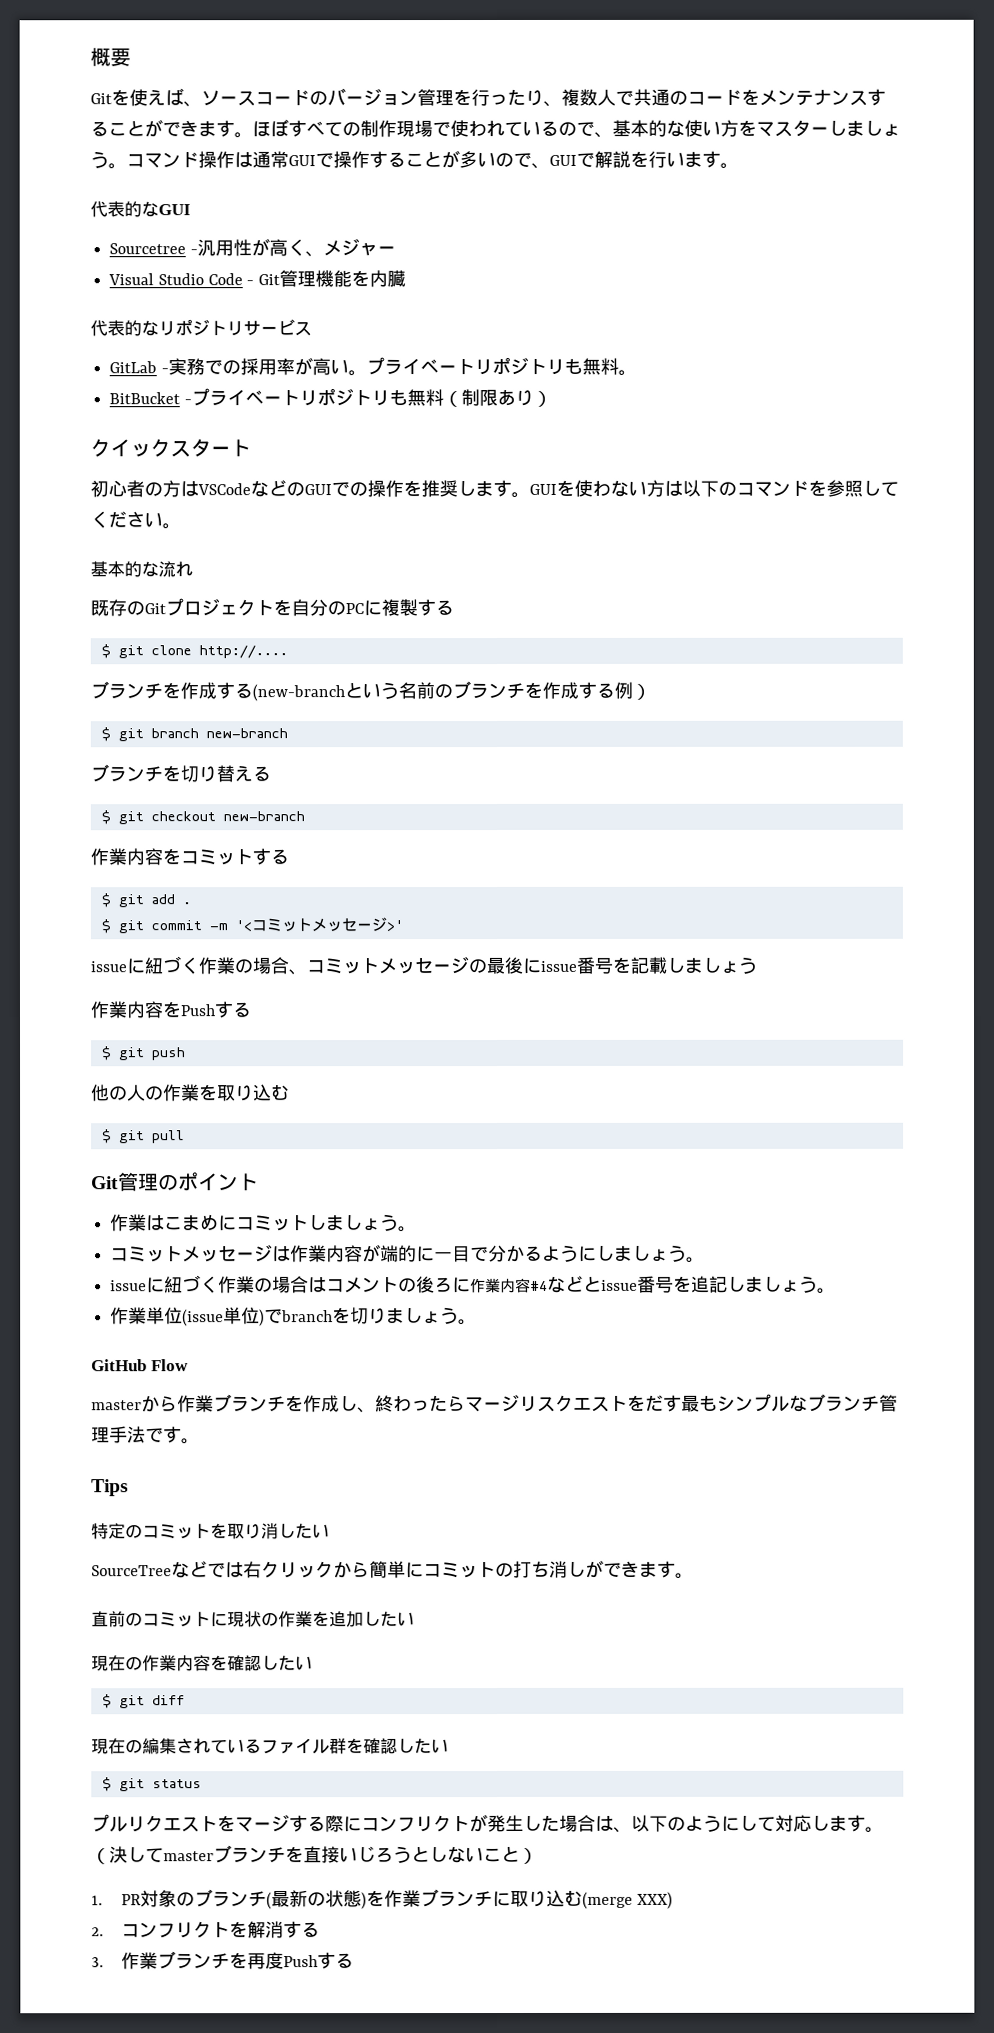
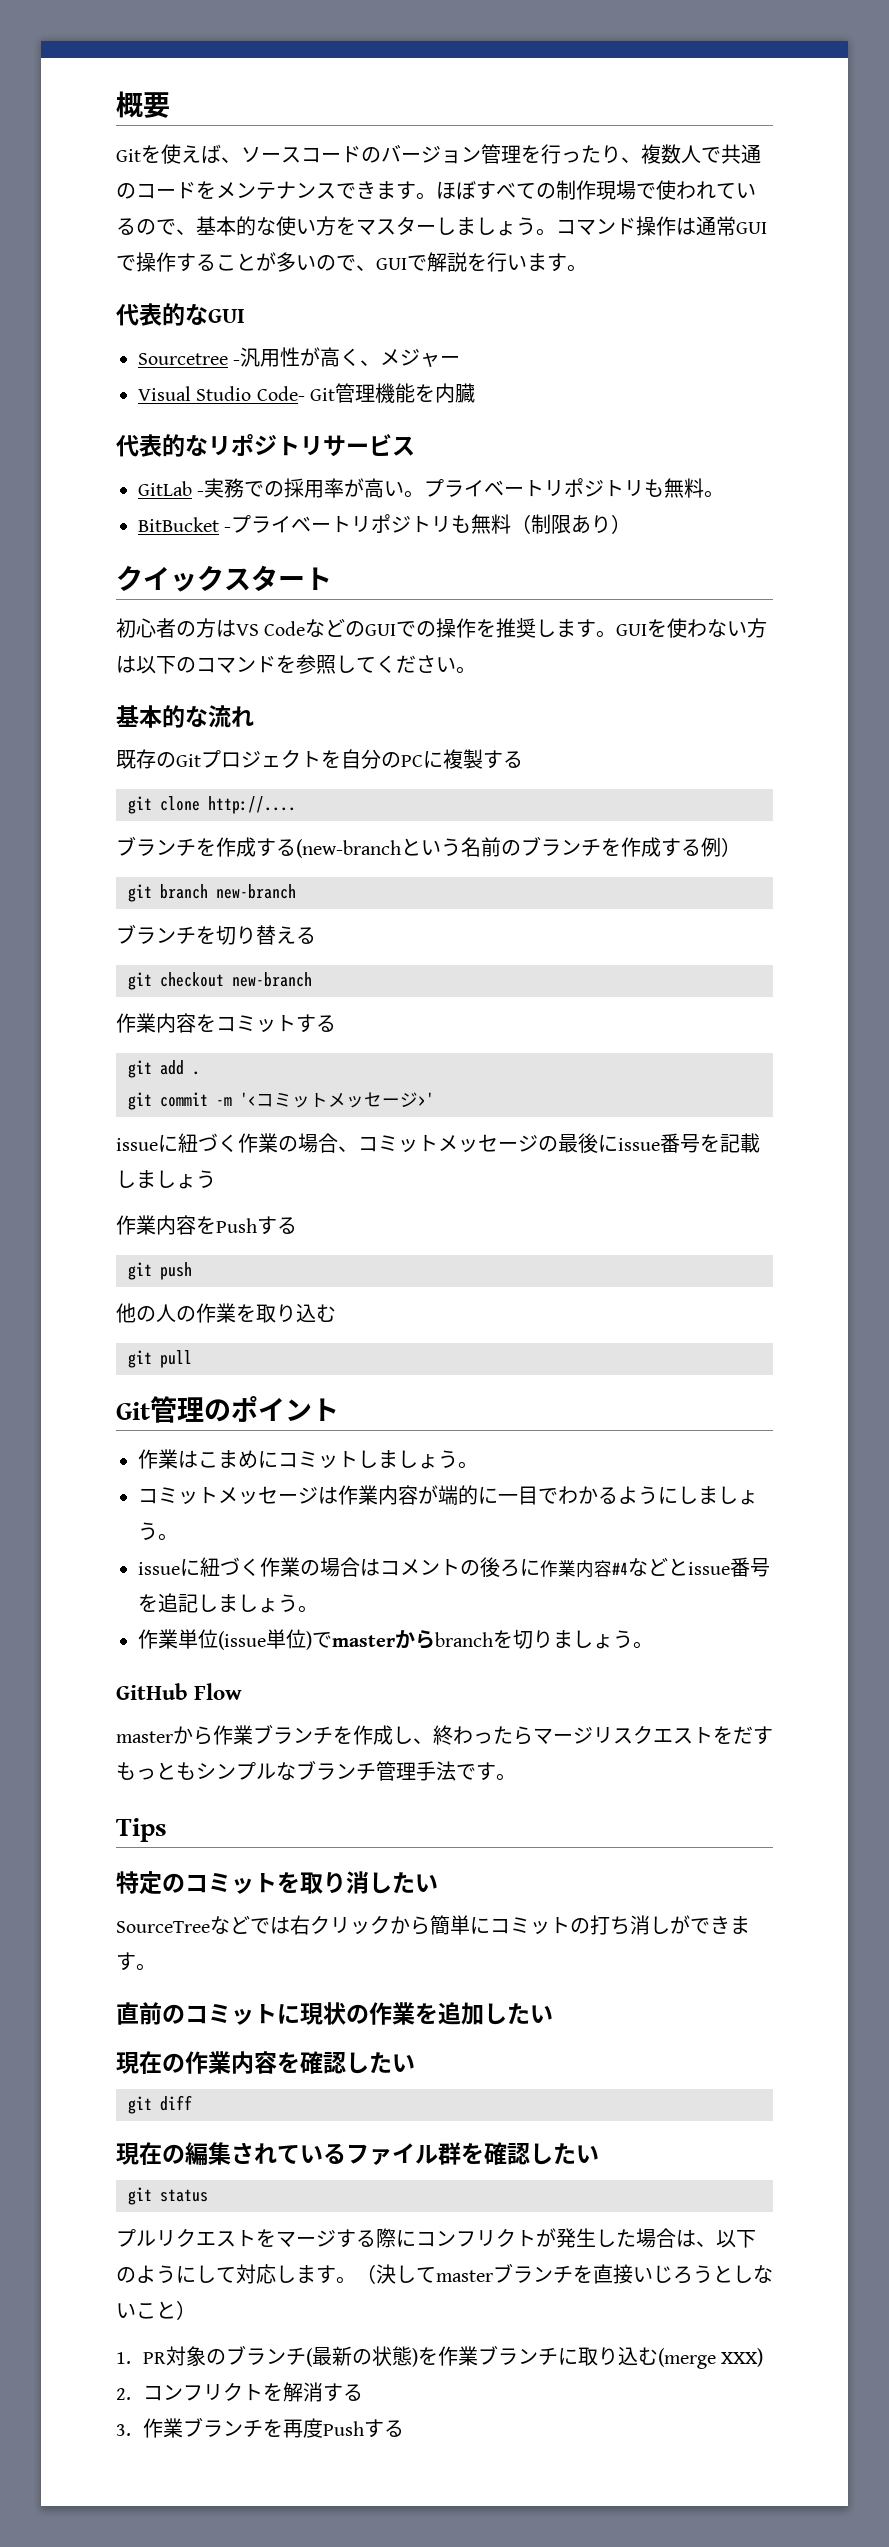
- Gitを使えば、ソースコードのバージョン管理を行ったり、複数人で共通のコードをメンテナンスすることができます。
+ Gitを使えば、ソースコードのバージョン管理を行ったり、複数人で共通のコードをメンテナンスできます。
- Visual Studio Code - Git管理機能を内臓
+ Visual Studio Code- Git管理機能を内臓
- 初心者の方はVSCodeなどのGUIでの操作を推奨します。
+ 初心者の方はVS CodeなどのGUIでの操作を推奨します。
- $ git clone http://....
+ git clone http://....
- $ git branch new-branch
+ git branch new-branch
- $ git checkout new-branch
+ git checkout new-branch
- $ git add .
+ git add .
- $ git commit -m '<コミットメッセージ>'
+ git commit -m '<コミットメッセージ>'
- $ git push
+ git push
- $ git pull
+ git pull
- コミットメッセージは作業内容が端的に一目で分かるようにしましょう。
+ コミットメッセージは作業内容が端的に一目でわかるようにしましょう。
- 作業単位(issue単位)でbranchを切りましょう。
+ 作業単位(issue単位)でmasterからbranchを切りましょう。
- masterから作業ブランチを作成し、終わったらマージリスクエストをだす最もシンプルなブランチ管理手法です。
+ masterから作業ブランチを作成し、終わったらマージリスクエストをだすもっともシンプルなブランチ管理手法です。
- $ git diff
+ git diff
- $ git status
+ git status

